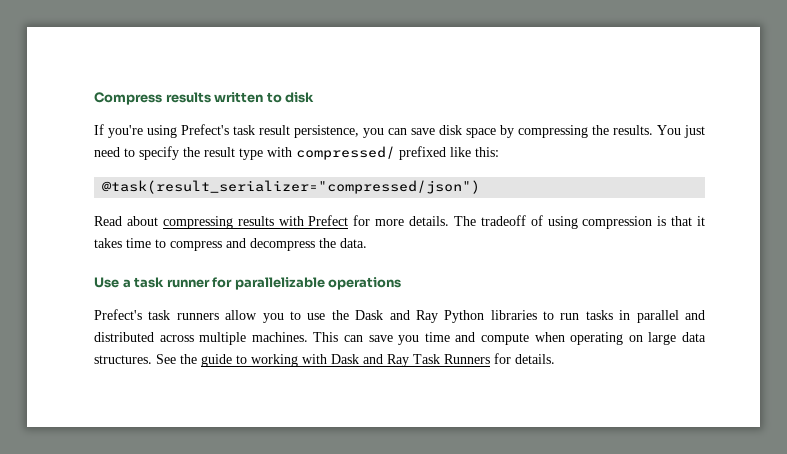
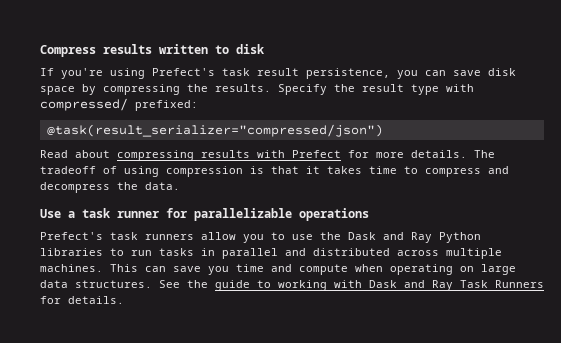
- You just need to specify the result type with compressed/ prefixed like this:
+ Specify the result type with compressed/ prefixed:

